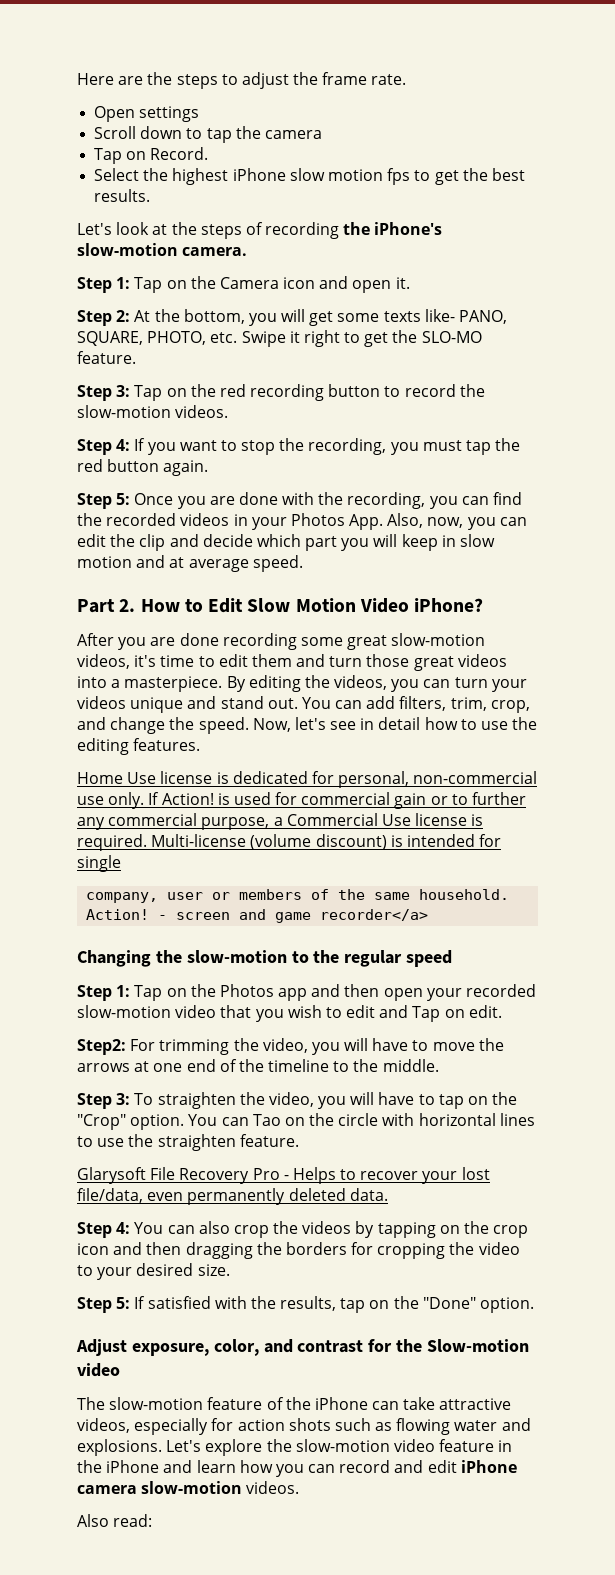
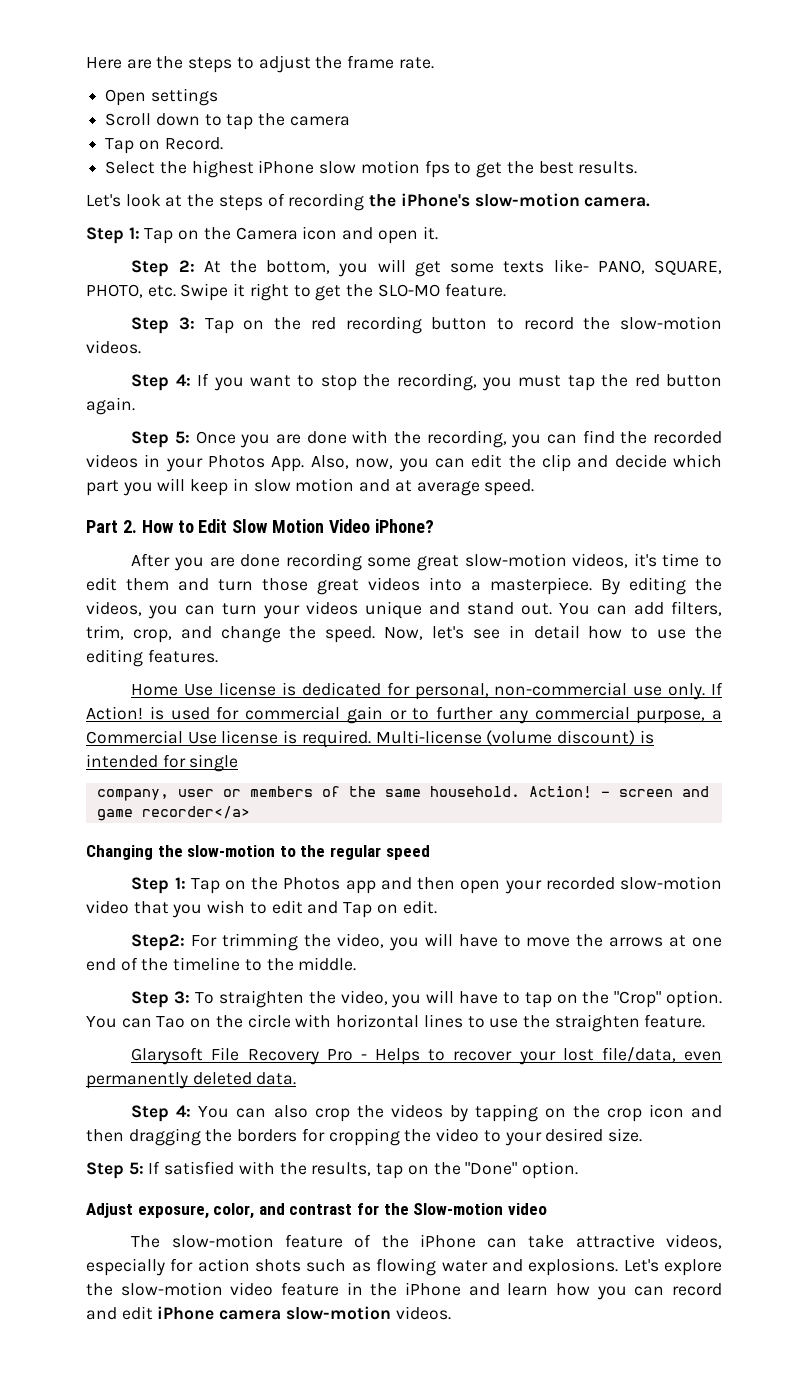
- Also read:

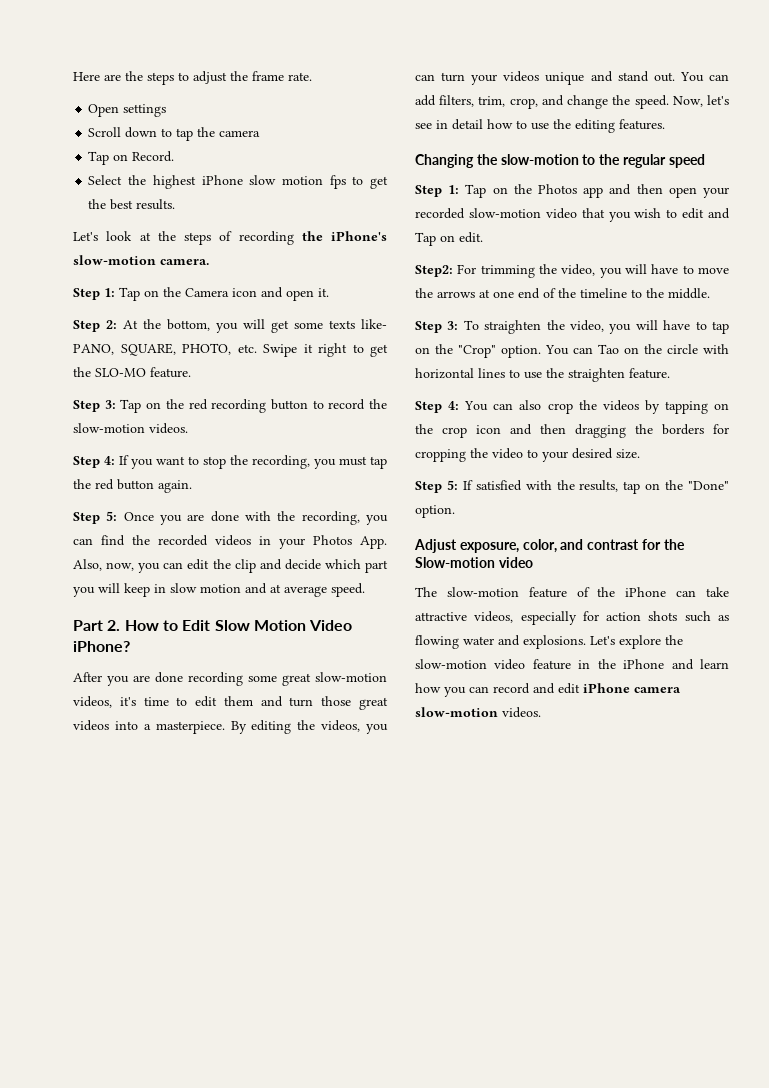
- Home Use license is dedicated for personal, non-commercial use only. If Action! is used for commercial gain or to further any commercial purpose, a Commercial Use license is required. Multi-license (volume discount) is intended for single
- company, user or members of the same household. Action! - screen and game recorder</a>
- Glarysoft File Recovery Pro - Helps to recover your lost file/data, even permanently deleted data.

